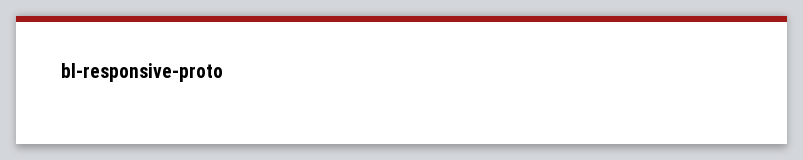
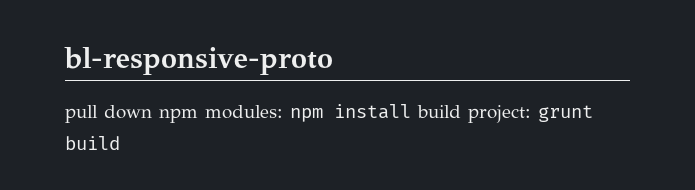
+ pull down npm modules: npm install build project: grunt build

